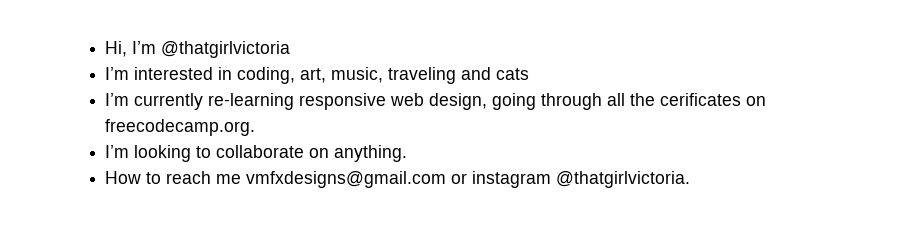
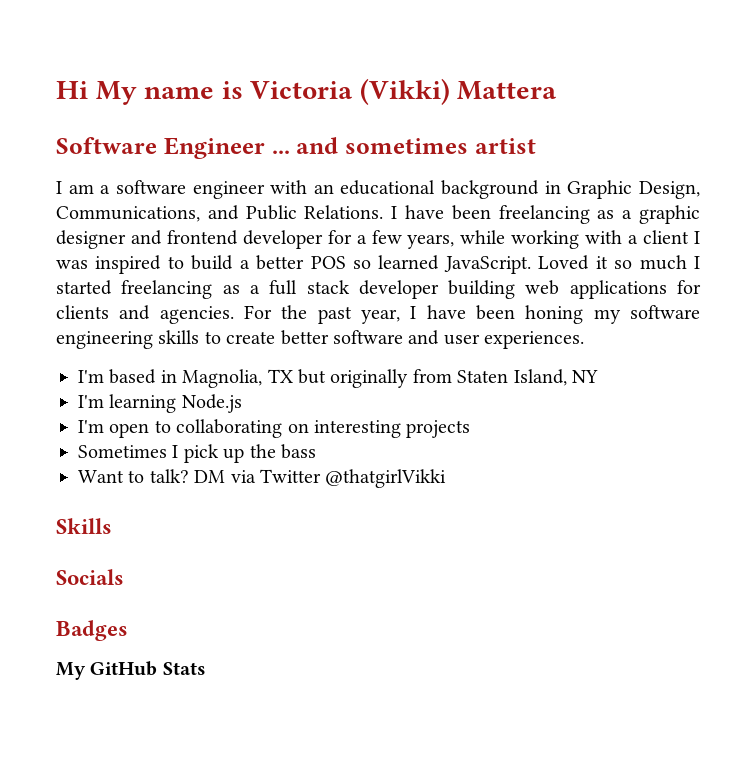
- Hi, I’m @thatgirlvictoria
- I’m interested in coding, art, music, traveling and cats
- I’m currently re-learning responsive web design, going through all the cerificates on freecodecamp.org.
- I’m looking to collaborate on anything.
- How to reach me vmfxdesigns@gmail.com or instagram @thatgirlvictoria.
+ Hi My name is Victoria (Vikki) Mattera
+ Software Engineer ... and sometimes artist
+ I am a software engineer with an educational background in Graphic Design, Communications, and Public Relations. I have been freelancing as a graphic designer and frontend developer for a few years, while working with a client I was inspired to build a better POS so learned JavaScript. Loved it so much I started freelancing as a full stack developer building web applications for clients and agencies. For the past year, I have been honing my software engineering skills to create better software and user experiences.
+ I'm based in Magnolia, TX but originally from Staten Island, NY
+ I'm learning Node.js
+ I'm open to collaborating on interesting projects
+ Sometimes I pick up the bass
+ Want to talk? DM via Twitter @thatgirlVikki
+ Skills
+ Socials
+ Badges
+ My GitHub Stats

